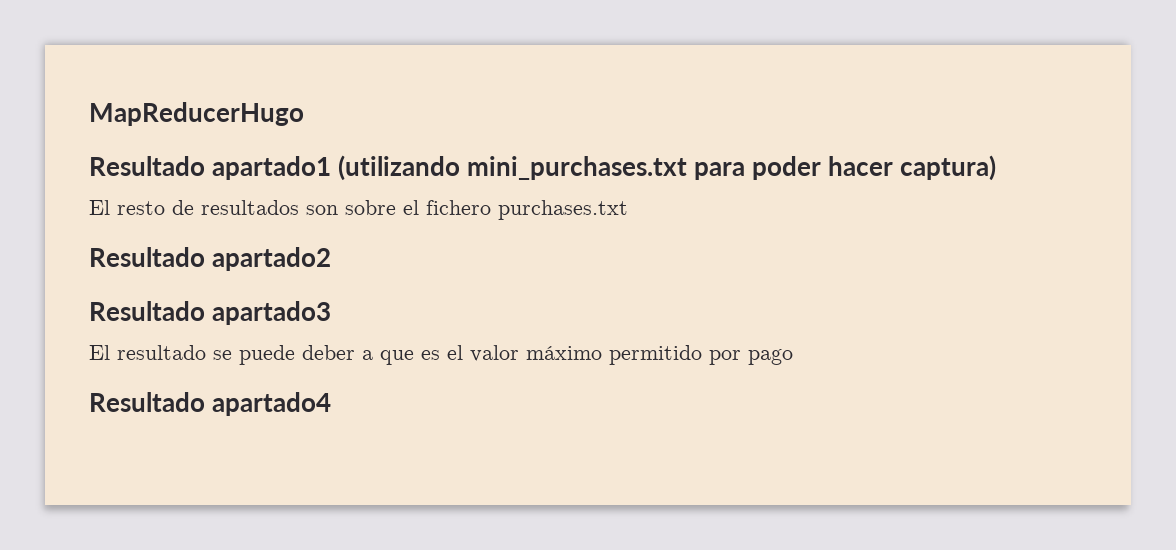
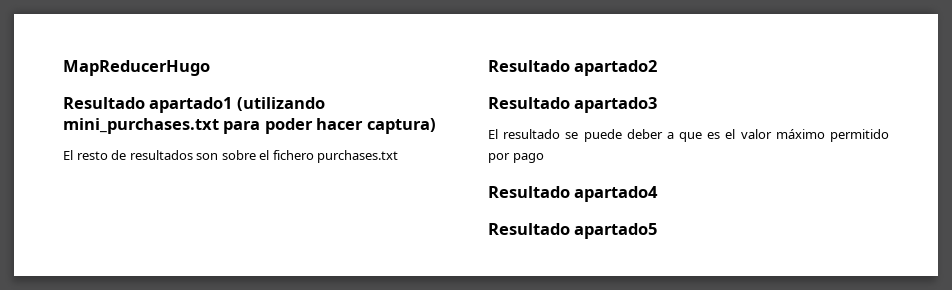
+ Resultado apartado5

